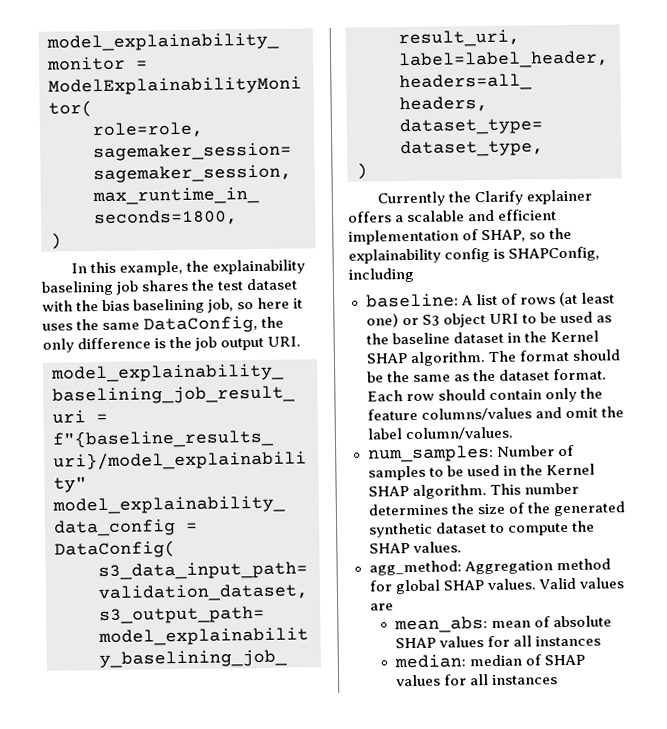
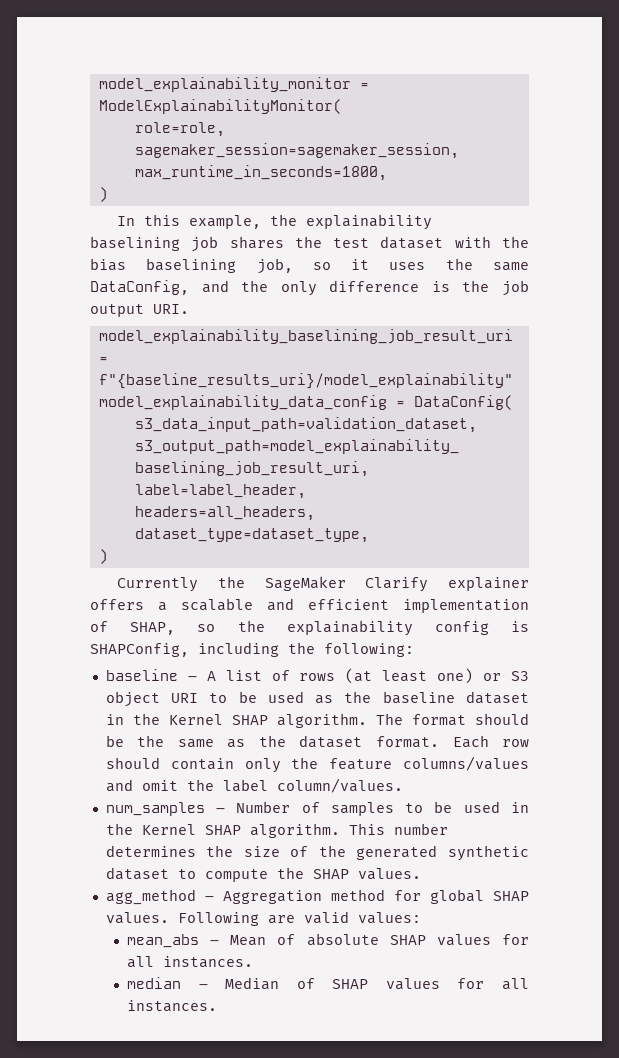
- In this example, the explainability baselining job shares the test dataset with the bias baselining job, so here it uses the same DataConfig, the only difference is the job output URI.
+ In this example, the explainability baselining job shares the test dataset with the bias baselining job, so it uses the same DataConfig, and the only difference is the job output URI.
- Currently the Clarify explainer offers a scalable and efficient implementation of SHAP, so the explainability config is SHAPConfig, including
- baseline: A list of rows (at least one) or S3 object URI to be used as the baseline dataset in the Kernel SHAP algorithm.
+ Currently the SageMaker Clarify explainer offers a scalable and efficient implementation of SHAP, so the explainability config is SHAPConfig, including the following:
+ baseline – A list of rows (at least one) or S3 object URI to be used as the baseline dataset in the Kernel SHAP algorithm.
- num_samples: Number of samples to be used in the Kernel SHAP algorithm.
+ num_samples – Number of samples to be used in the Kernel SHAP algorithm.
- agg_method: Aggregation method for global SHAP values.
+ agg_method – Aggregation method for global SHAP values.
- Valid values are
- mean_abs: mean of absolute SHAP values for all instances
- median: median of SHAP values for all instances
+ Following are valid values:
+ mean_abs – Mean of absolute SHAP values for all instances.
+ median – Median of SHAP values for all instances.

